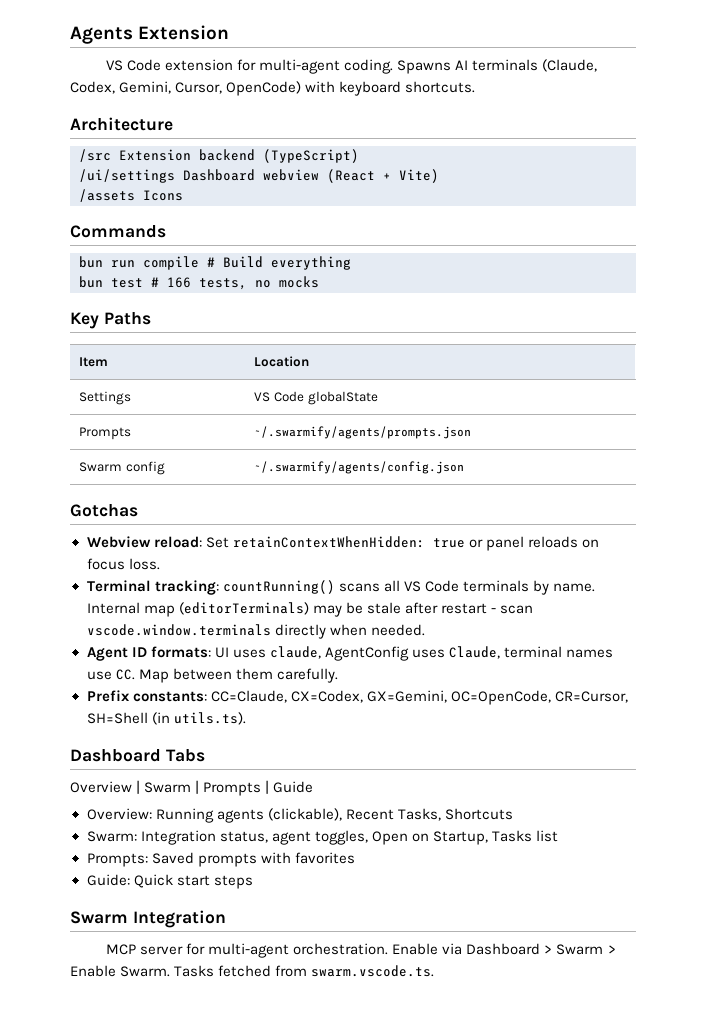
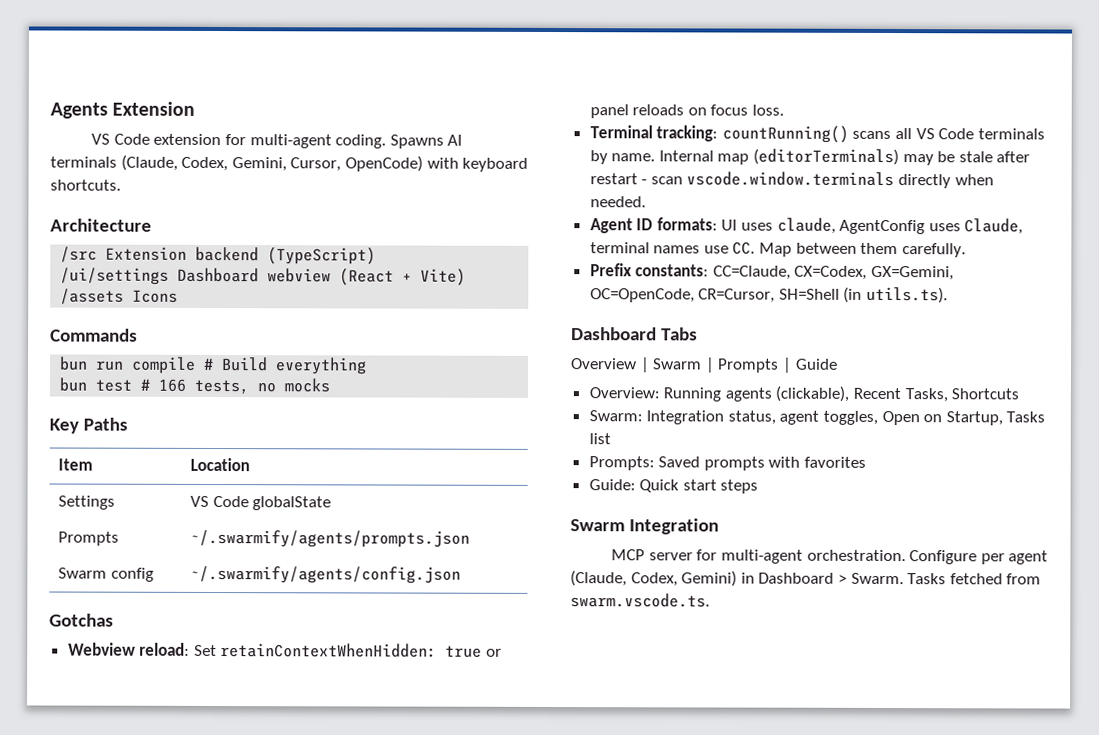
- Enable via Dashboard > Swarm > Enable Swarm.
+ Configure per agent (Claude, Codex, Gemini) in Dashboard > Swarm.

